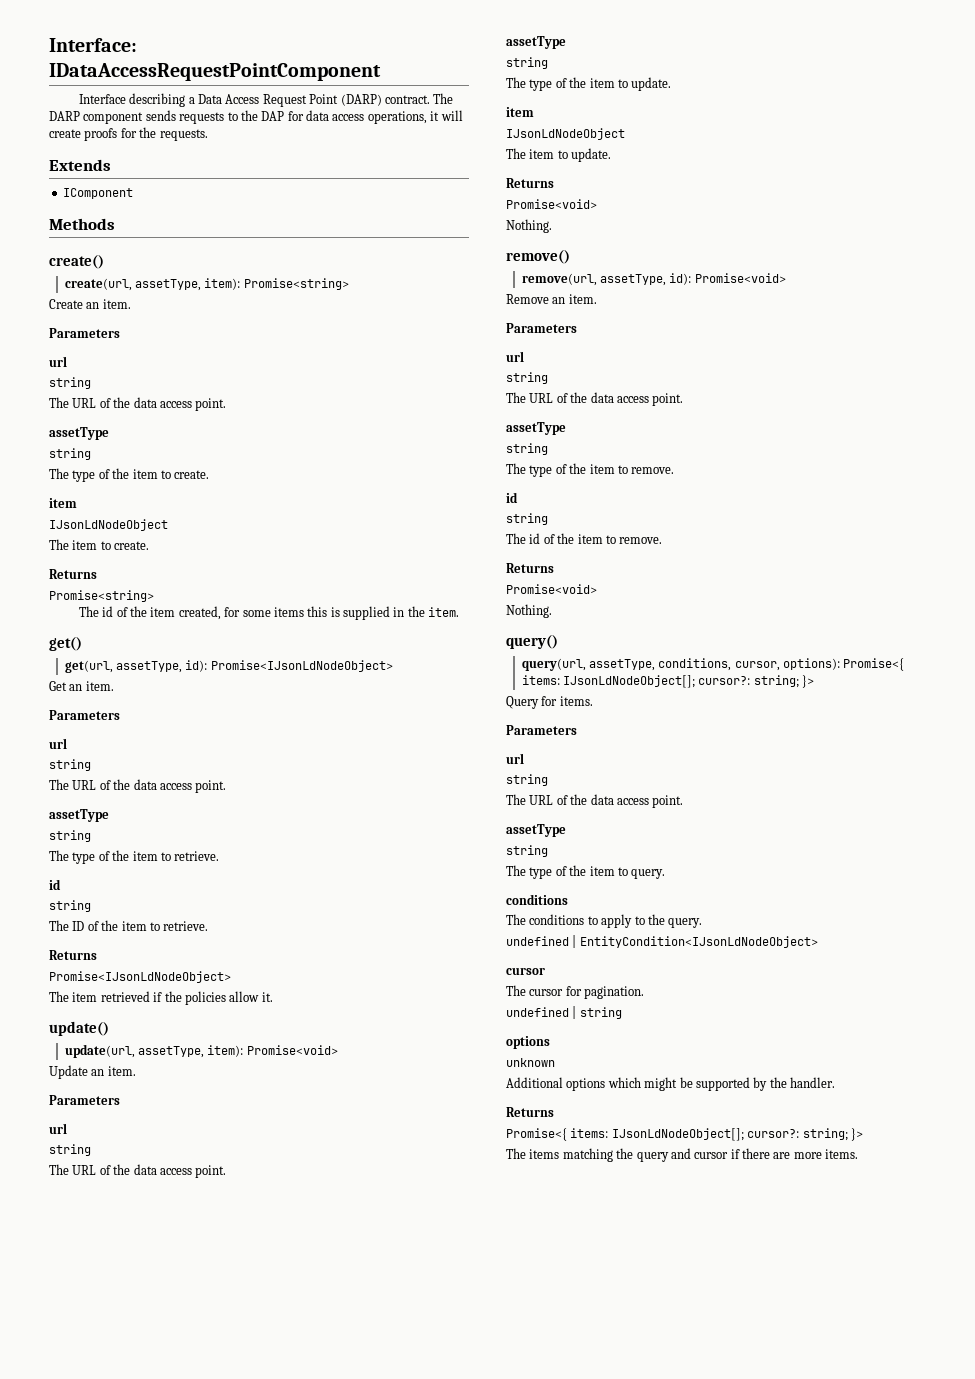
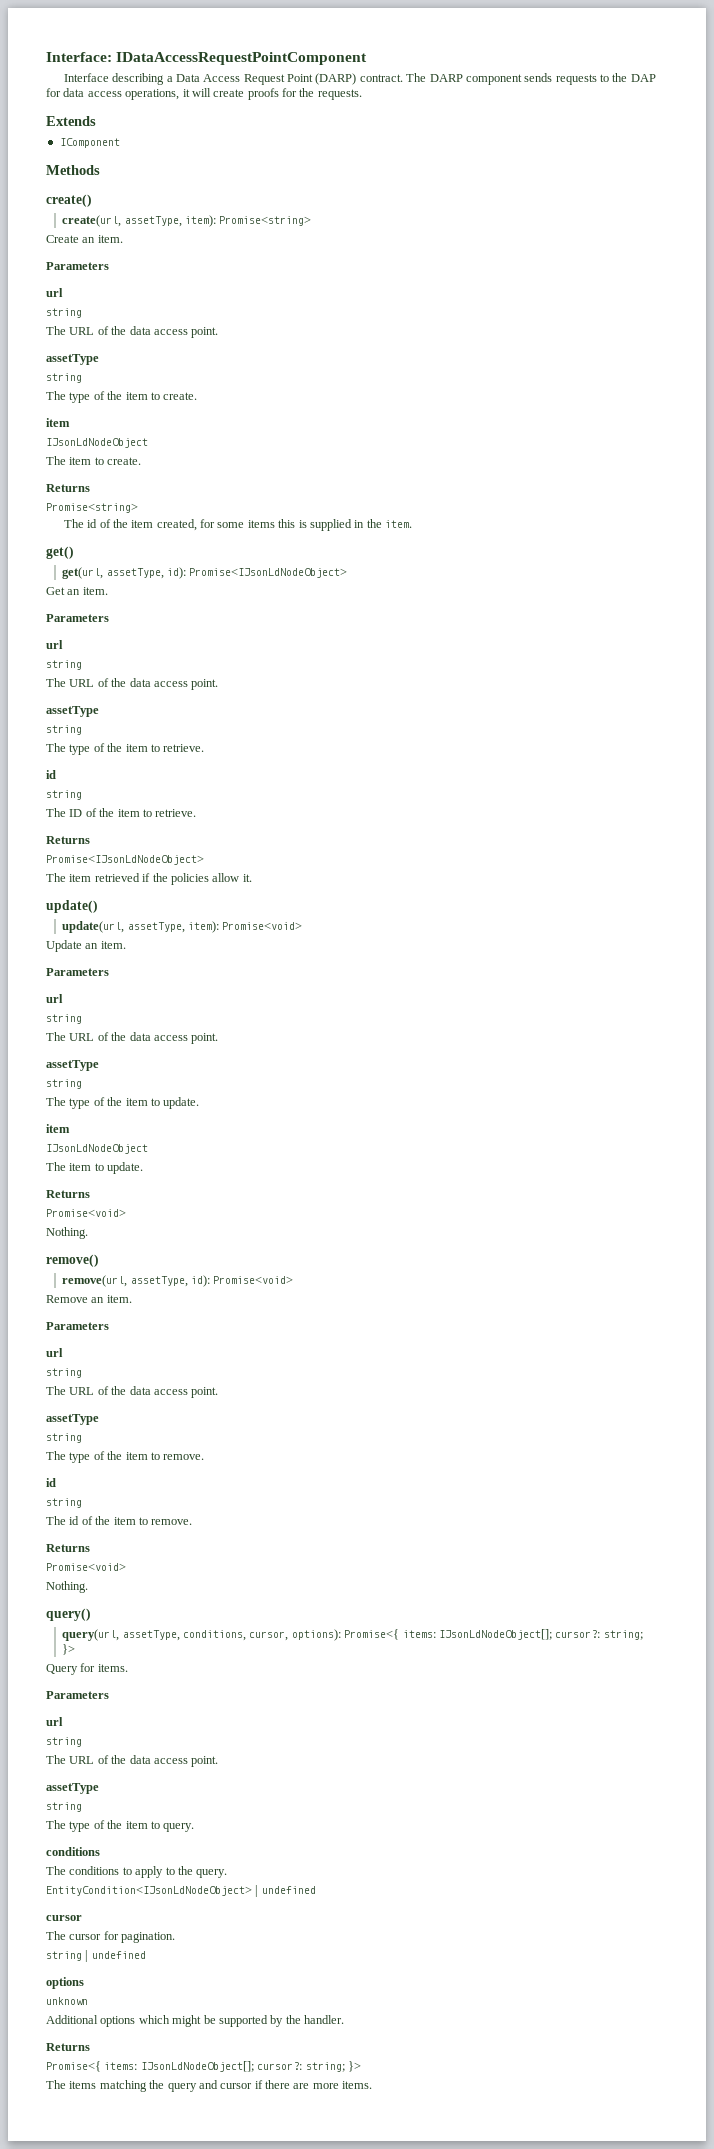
- undefined | EntityCondition<IJsonLdNodeObject>
+ EntityCondition<IJsonLdNodeObject> | undefined
- undefined | string
+ string | undefined

